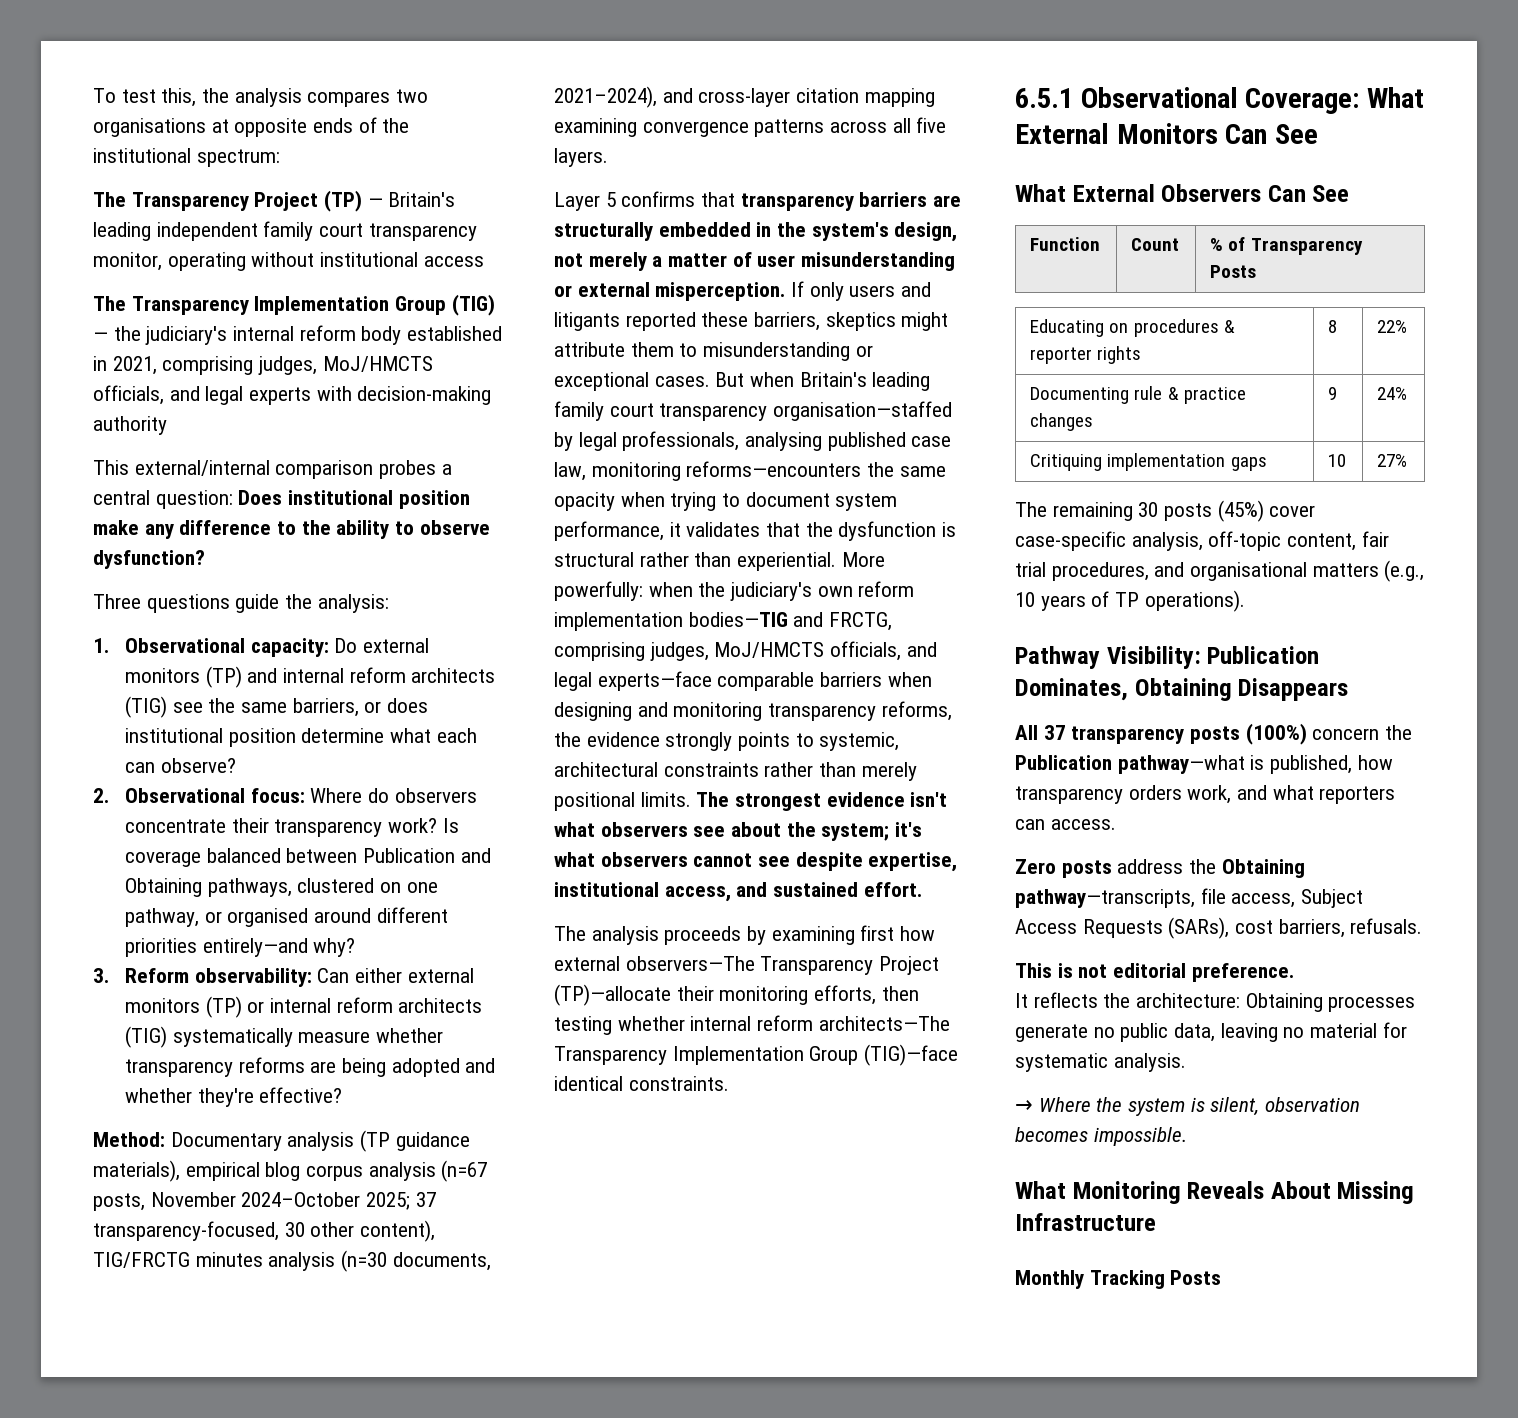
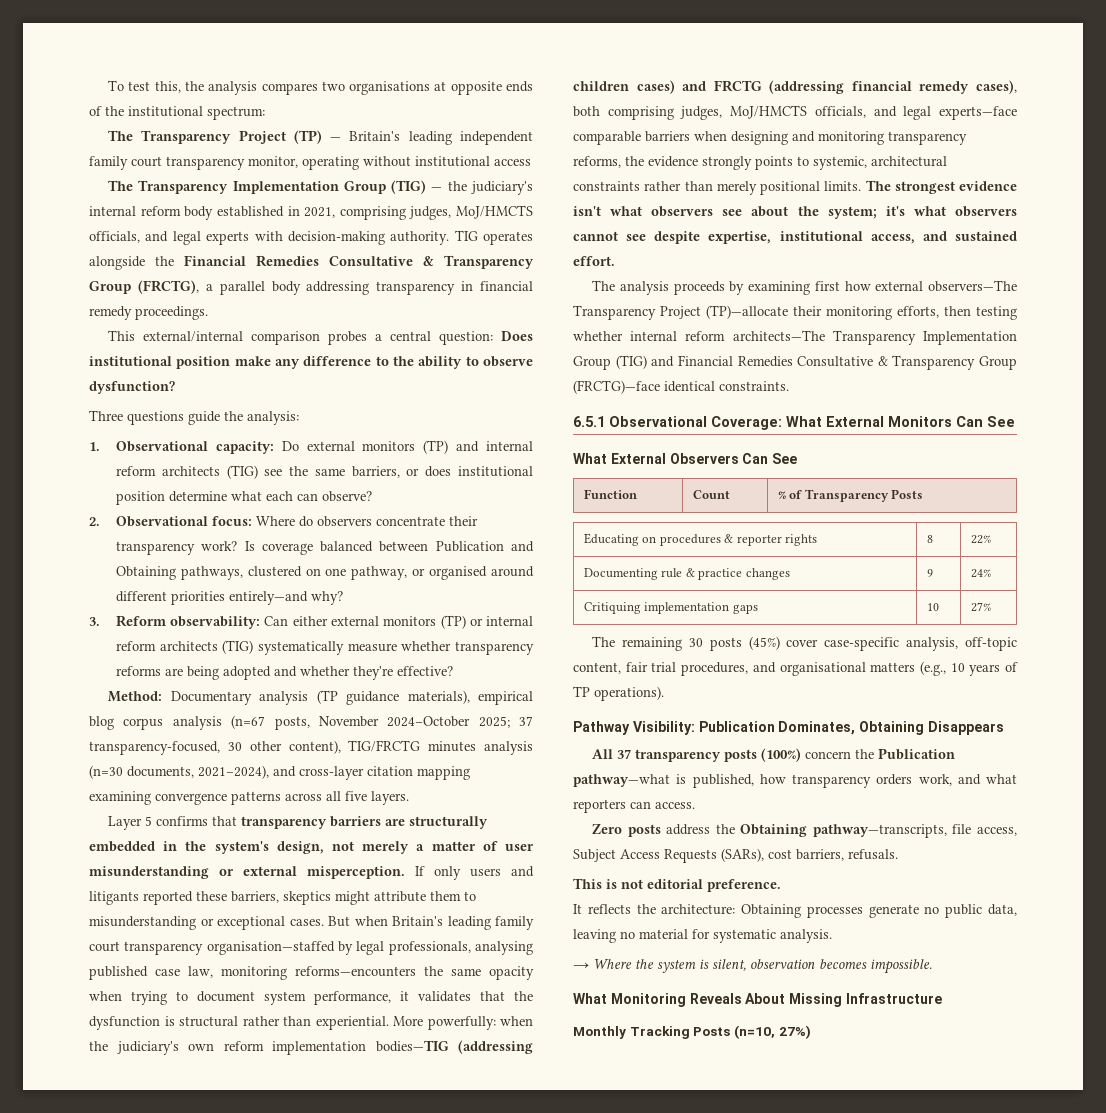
- The Transparency Implementation Group (TIG) — the judiciary's internal reform body established in 2021, comprising judges, MoJ/HMCTS officials, and legal experts with decision-making authority
+ The Transparency Implementation Group (TIG) — the judiciary's internal reform body established in 2021, comprising judges, MoJ/HMCTS officials, and legal experts with decision-making authority. TIG operates alongside the Financial Remedies Consultative & Transparency Group (FRCTG), a parallel body addressing transparency in financial remedy proceedings.
- More powerfully: when the judiciary's own reform implementation bodies—TIG and FRCTG, comprising judges, MoJ/HMCTS officials, and legal experts—face comparable barriers when designing and monitoring transparency reforms, the evidence strongly points to systemic, architectural constraints rather than merely positional limits.
+ More powerfully: when the judiciary's own reform implementation bodies—TIG (addressing children cases) and FRCTG (addressing financial remedy cases), both comprising judges, MoJ/HMCTS officials, and legal experts—face comparable barriers when designing and monitoring transparency reforms, the evidence strongly points to systemic, architectural constraints rather than merely positional limits.
- The analysis proceeds by examining first how external observers—The Transparency Project (TP)—allocate their monitoring efforts, then testing whether internal reform architects—The Transparency Implementation Group (TIG)—face identical constraints.
+ The analysis proceeds by examining first how external observers—The Transparency Project (TP)—allocate their monitoring efforts, then testing whether internal reform architects—The Transparency Implementation Group (TIG) and Financial Remedies Consultative & Transparency Group (FRCTG)—face identical constraints.
- Monthly Tracking Posts
+ Monthly Tracking Posts (n=10, 27%)

